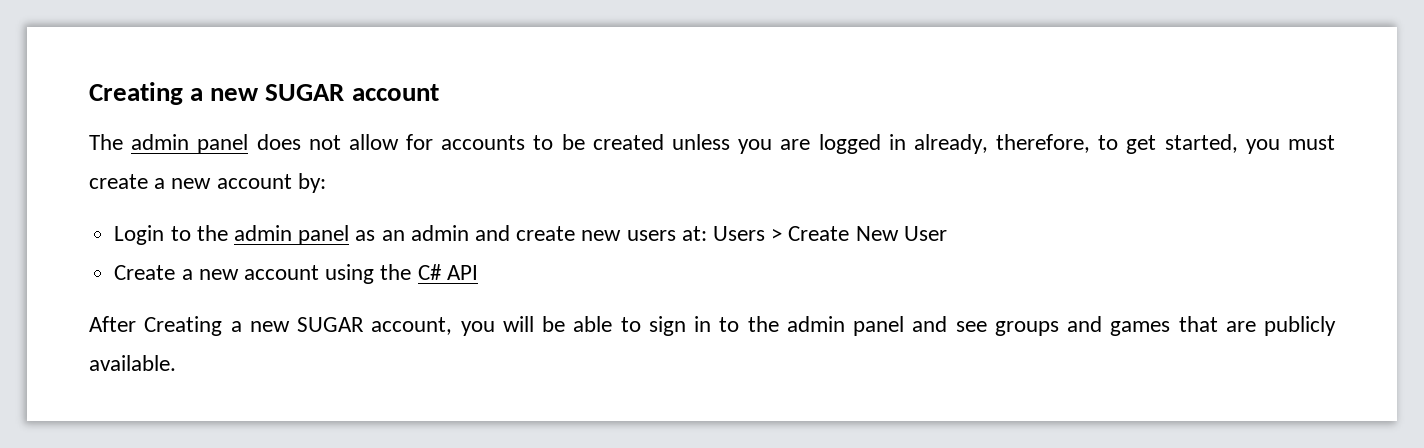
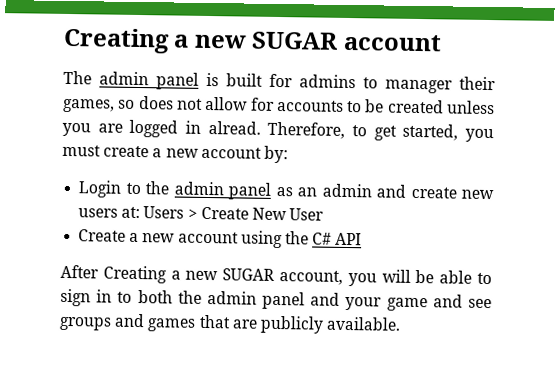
- The admin panel does not allow for accounts to be created unless you are logged in already, therefore, to get started, you must create a new account by:
+ The admin panel is built for admins to manager their games, so does not allow for accounts to be created unless you are logged in alread. Therefore, to get started, you must create a new account by:
- After Creating a new SUGAR account, you will be able to sign in to the admin panel and see groups and games that are publicly available.
+ After Creating a new SUGAR account, you will be able to sign in to both the admin panel and your game and see groups and games that are publicly available.

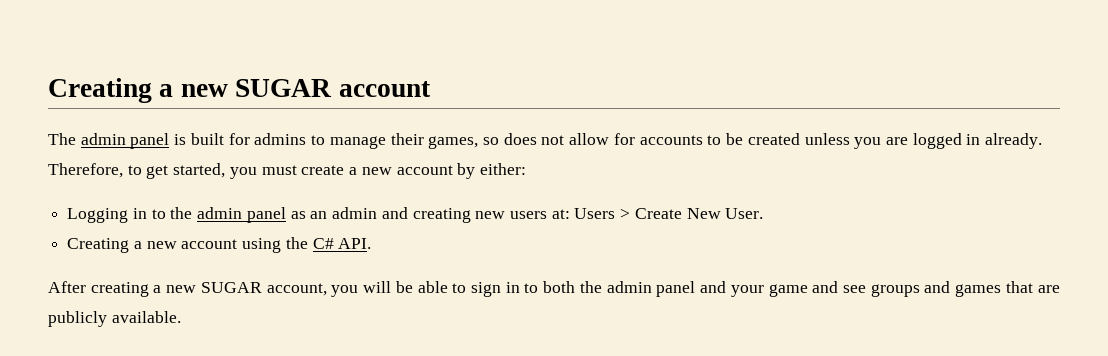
- The admin panel is built for admins to manager their games, so does not allow for accounts to be created unless you are logged in alread.
+ The admin panel is built for admins to manage their games, so does not allow for accounts to be created unless you are logged in already.
- Therefore, to get started, you must create a new account by:
- Login to the admin panel as an admin and create new users at: Users > Create New User
- Create a new account using the C# API
+ Therefore, to get started, you must create a new account by either:
+ Logging in to the admin panel as an admin and creating new users at: Users > Create New User.
+ Creating a new account using the C# API.
- After Creating a new SUGAR account, you will be able to sign in to both the admin panel and your game and see groups and games that are publicly available.
+ After creating a new SUGAR account, you will be able to sign in to both the admin panel and your game and see groups and games that are publicly available.

